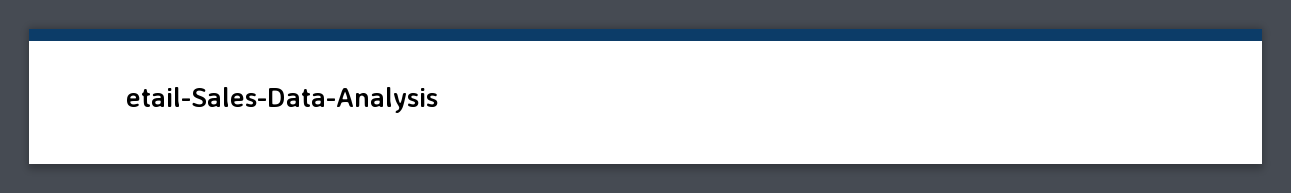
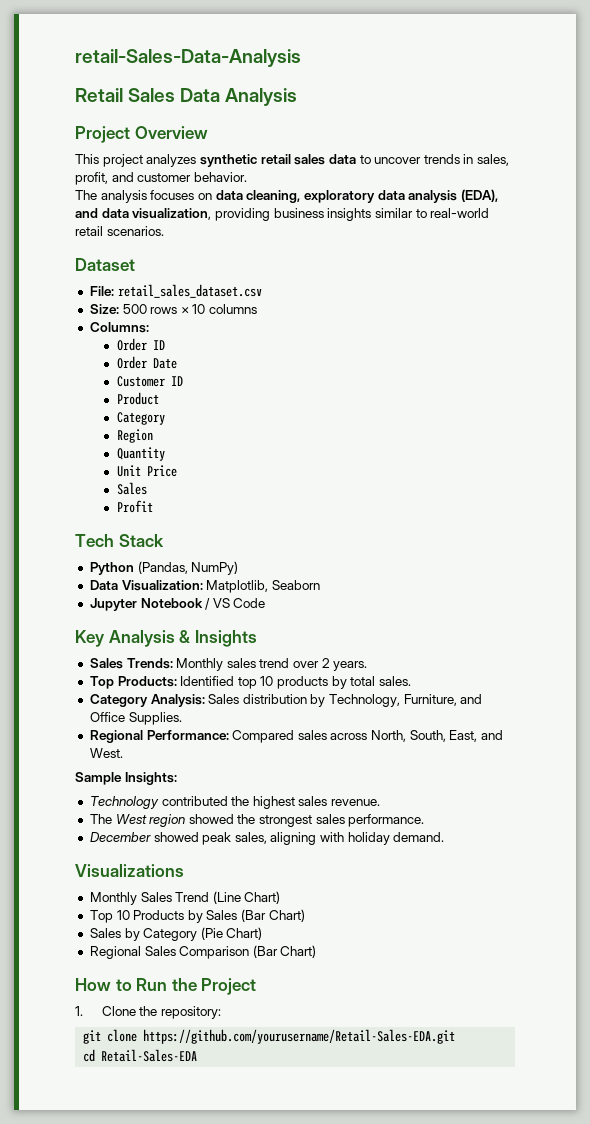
- etail-Sales-Data-Analysis
+ retail-Sales-Data-Analysis
+ Retail Sales Data Analysis
+ Project Overview
+ This project analyzes synthetic retail sales data to uncover trends in sales, profit, and customer behavior.
+ The analysis focuses on data cleaning, exploratory data analysis (EDA), and data visualization, providing business insights similar to real-world retail scenarios.
+ Dataset
+ File: retail_sales_dataset.csv
+ Size: 500 rows × 10 columns
+ Columns:
+ Order ID
+ Order Date
+ Customer ID
+ Product
+ Category
+ Region
+ Quantity
+ Unit Price
+ Sales
+ Profit
+ Tech Stack
+ Python (Pandas, NumPy)
+ Data Visualization: Matplotlib, Seaborn
+ Jupyter Notebook / VS Code
+ Key Analysis & Insights
+ Sales Trends: Monthly sales trend over 2 years.
+ Top Products: Identified top 10 products by total sales.
+ Category Analysis: Sales distribution by Technology, Furniture, and Office Supplies.
+ Regional Performance: Compared sales across North, South, East, and West.
+ Sample Insights:
+ Technology contributed the highest sales revenue.
+ The West region showed the strongest sales performance.
+ December showed peak sales, aligning with holiday demand.
+ Visualizations
+ Monthly Sales Trend (Line Chart)
+ Top 10 Products by Sales (Bar Chart)
+ Sales by Category (Pie Chart)
+ Regional Sales Comparison (Bar Chart)
+ How to Run the Project
+ 1. Clone the repository:
+ git clone https://github.com/yourusername/Retail-Sales-EDA.git
+ cd Retail-Sales-EDA

